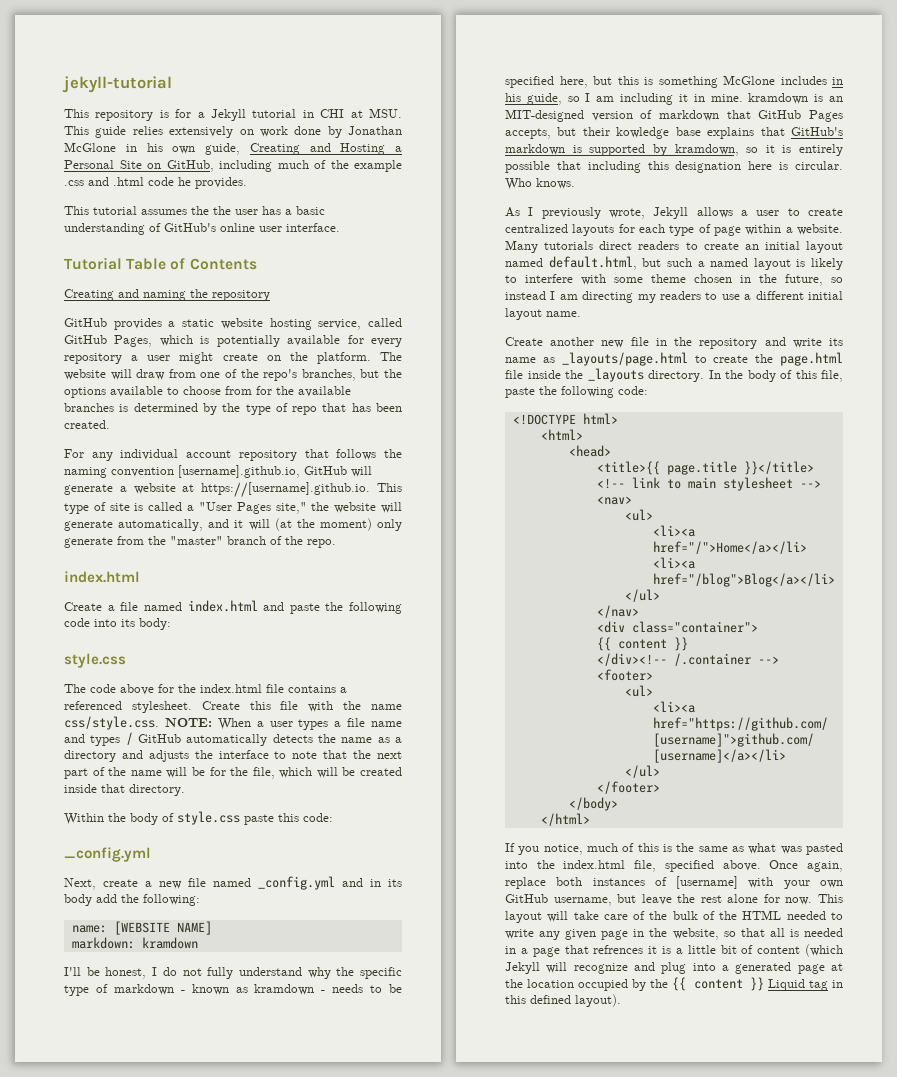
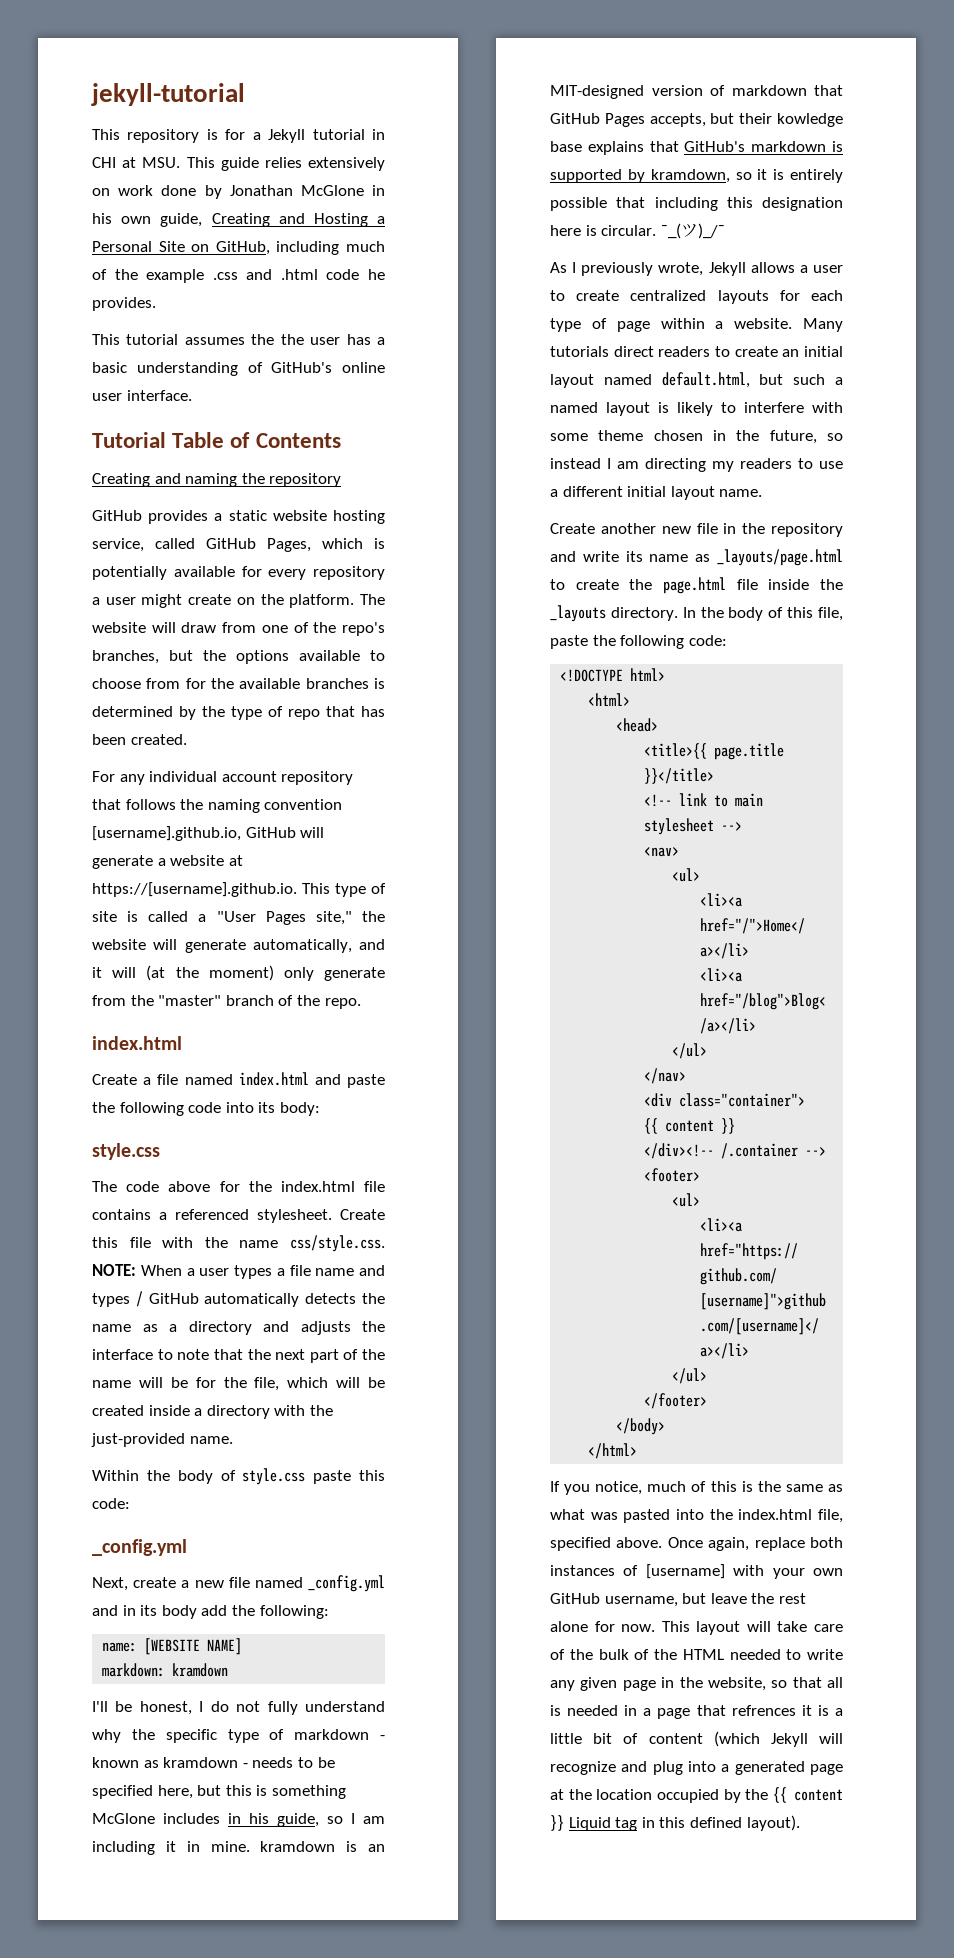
- Create this file with the name css/style.css. NOTE: When a user types a file name and types / GitHub automatically detects the name as a directory and adjusts the interface to note that the next part of the name will be for the file, which will be created inside that directory.
+ Create this file with the name css/style.css. NOTE: When a user types a file name and types / GitHub automatically detects the name as a directory and adjusts the interface to note that the next part of the name will be for the file, which will be created inside a directory with the just-provided name.
- Who knows.
+ ¯_(ツ)_/¯

